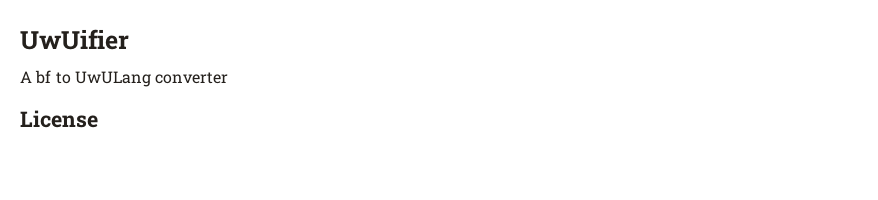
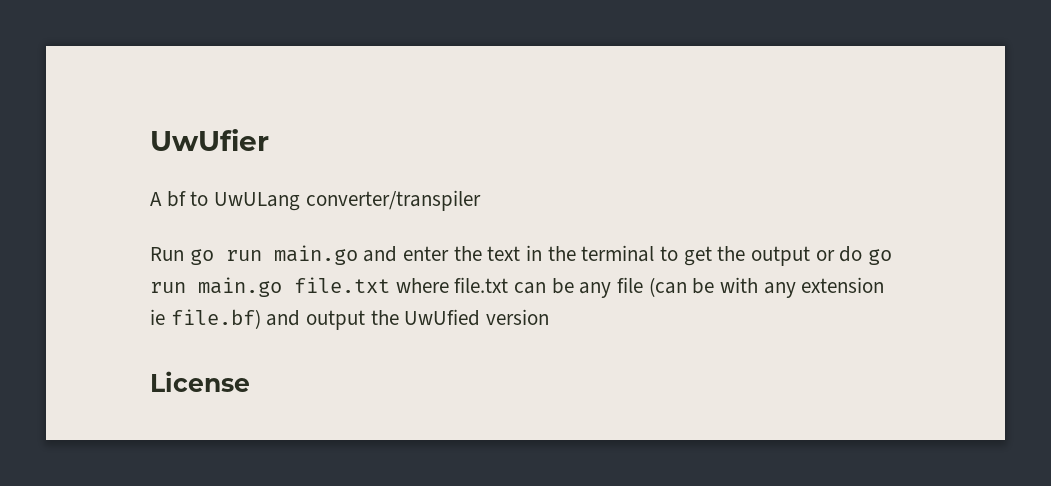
- UwUifier
+ UwUfier
- A bf to UwULang converter
+ A bf to UwULang converter/transpiler
+ Run go run main.go and enter the text in the terminal to get the output or do go run main.go file.txt where file.txt can be any file (can be with any extension ie file.bf) and output the UwUfied version

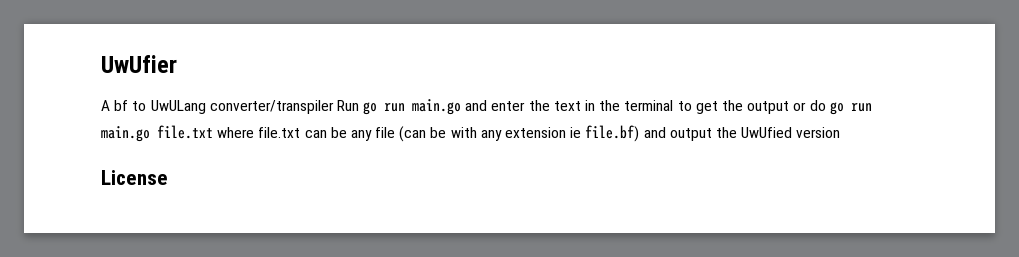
- A bf to UwULang converter/transpiler
- Run go run main.go and enter the text in the terminal to get the output or do go run main.go file.txt where file.txt can be any file (can be with any extension ie file.bf) and output the UwUfied version
+ A bf to UwULang converter/transpiler Run go run main.go and enter the text in the terminal to get the output or do go run main.go file.txt where file.txt can be any file (can be with any extension ie file.bf) and output the UwUfied version

